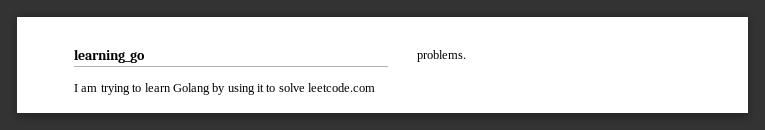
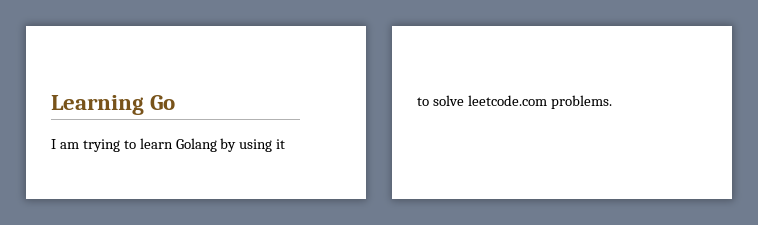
- learning_go
+ Learning Go

